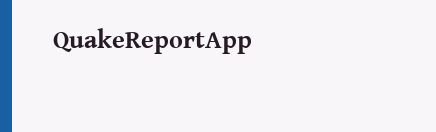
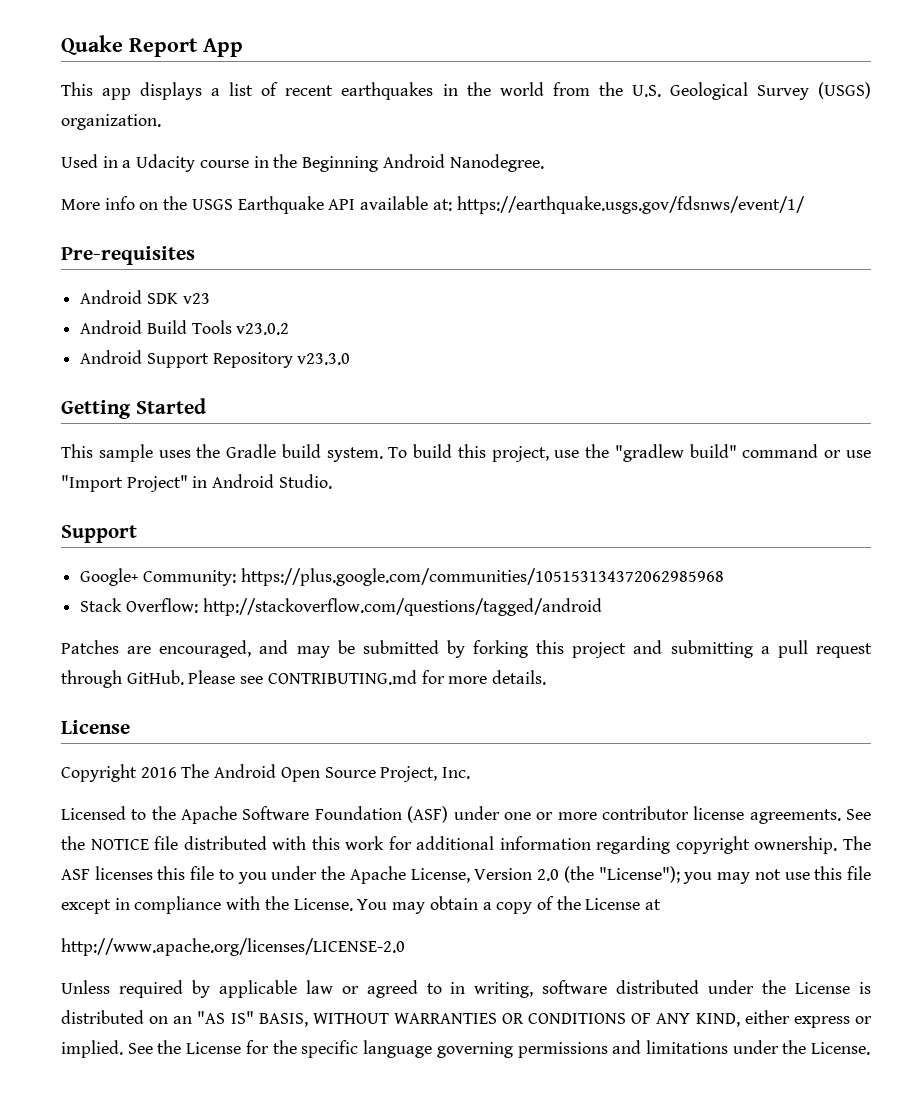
- QuakeReportApp
+ Quake Report App
+ This app displays a list of recent earthquakes in the world from the U.S. Geological Survey (USGS) organization.
+ Used in a Udacity course in the Beginning Android Nanodegree.
+ More info on the USGS Earthquake API available at: https://earthquake.usgs.gov/fdsnws/event/1/
+ Pre-requisites
+ Android SDK v23
+ Android Build Tools v23.0.2
+ Android Support Repository v23.3.0
+ Getting Started
+ This sample uses the Gradle build system. To build this project, use the "gradlew build" command or use "Import Project" in Android Studio.
+ Support
+ Google+ Community: https://plus.google.com/communities/105153134372062985968
+ Stack Overflow: http://stackoverflow.com/questions/tagged/android
+ Patches are encouraged, and may be submitted by forking this project and submitting a pull request through GitHub. Please see CONTRIBUTING.md for more details.
+ License
+ Copyright 2016 The Android Open Source Project, Inc.
+ Licensed to the Apache Software Foundation (ASF) under one or more contributor license agreements. See the NOTICE file distributed with this work for additional information regarding copyright ownership. The ASF licenses this file to you under the Apache License, Version 2.0 (the "License"); you may not use this file except in compliance with the License. You may obtain a copy of the License at
+ http://www.apache.org/licenses/LICENSE-2.0
+ Unless required by applicable law or agreed to in writing, software distributed under the License is distributed on an "AS IS" BASIS, WITHOUT WARRANTIES OR CONDITIONS OF ANY KIND, either express or implied. See the License for the specific language governing permissions and limitations under the License.

